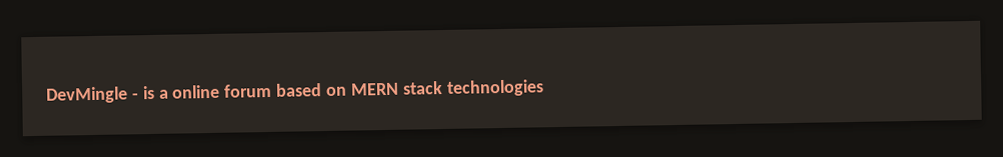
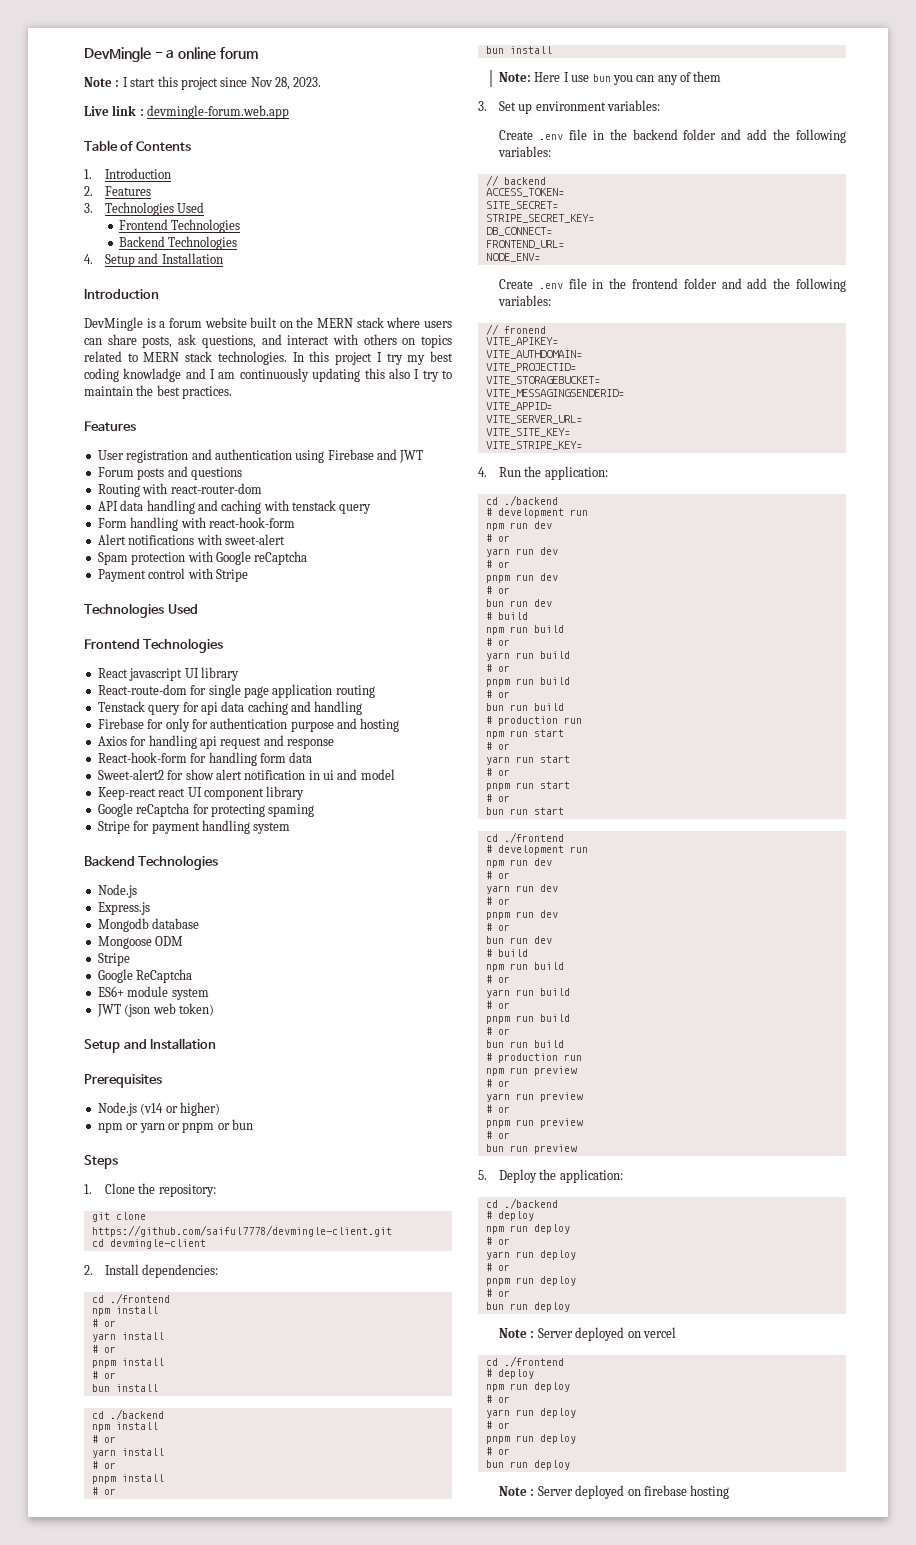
- DevMingle - is a online forum based on MERN stack technologies
+ DevMingle - a online forum
+ Note : I start this project since Nov 28, 2023.
+ Live link : devmingle-forum.web.app
+ Table of Contents
+ 1. Introduction
+ 2. Features
+ 3. Technologies Used
+ Frontend Technologies
+ Backend Technologies
+ 4. Setup and Installation
+ Introduction
+ DevMingle is a forum website built on the MERN stack where users can share posts, ask questions, and interact with others on topics related to MERN stack technologies. In this project I try my best coding knowladge and I am continuously updating this also I try to maintain the best practices.
+ Features
+ User registration and authentication using Firebase and JWT
+ Forum posts and questions
+ Routing with react-router-dom
+ API data handling and caching with tenstack query
+ Form handling with react-hook-form
+ Alert notifications with sweet-alert
+ Spam protection with Google reCaptcha
+ Payment control with Stripe
+ Technologies Used
+ Frontend Technologies
+ React javascript UI library
+ React-route-dom for single page application routing
+ Tenstack query for api data caching and handling
+ Firebase for only for authentication purpose and hosting
+ Axios for handling api request and response
+ React-hook-form for handling form data
+ Sweet-alert2 for show alert notification in ui and model
+ Keep-react react UI component library
+ Google reCaptcha for protecting spaming
+ Stripe for payment handling system
+ Backend Technologies
+ Node.js
+ Express.js
+ Mongodb database
+ Mongoose ODM
+ Stripe
+ Google ReCaptcha
+ ES6+ module system
+ JWT (json web token)
+ Setup and Installation
+ Prerequisites
+ Node.js (v14 or higher)
+ npm or yarn or pnpm or bun
+ Steps
+ 1. Clone the repository:
+ git clone https://github.com/saiful7778/devmingle-client.git
+ cd devmingle-client
+ 2. Install dependencies:
+ cd ./frontend
+ npm install
+ # or
+ yarn install
+ # or
+ pnpm install
+ # or
+ bun install
+ cd ./backend
+ npm install
+ # or
+ yarn install
+ # or
+ pnpm install
+ # or
+ bun install
+ Note: Here I use bun you can any of them
+ 3. Set up environment variables:
+ Create .env file in the backend folder and add the following variables:
+ // backend
+ ACCESS_TOKEN=
+ SITE_SECRET=
+ STRIPE_SECRET_KEY=
+ DB_CONNECT=
+ FRONTEND_URL=
+ NODE_ENV=
+ Create .env file in the frontend folder and add the following variables:
+ // fronend
+ VITE_APIKEY=
+ VITE_AUTHDOMAIN=
+ VITE_PROJECTID=
+ VITE_STORAGEBUCKET=
+ VITE_MESSAGINGSENDERID=
+ VITE_APPID=
+ VITE_SERVER_URL=
+ VITE_SITE_KEY=
+ VITE_STRIPE_KEY=
+ 4. Run the application:
+ cd ./backend
+ # development run
+ npm run dev
+ # or
+ yarn run dev
+ # or
+ pnpm run dev
+ # or
+ bun run dev
+ # build
+ npm run build
+ # or
+ yarn run build
+ # or
+ pnpm run build
+ # or
+ bun run build
+ # production run
+ npm run start
+ # or
+ yarn run start
+ # or
+ pnpm run start
+ # or
+ bun run start
+ cd ./frontend
+ # development run
+ npm run dev
+ # or
+ yarn run dev
+ # or
+ pnpm run dev
+ # or
+ bun run dev
+ # build
+ npm run build
+ # or
+ yarn run build
+ # or
+ pnpm run build
+ # or
+ bun run build
+ # production run
+ npm run preview
+ # or
+ yarn run preview
+ # or
+ pnpm run preview
+ # or
+ bun run preview
+ 5. Deploy the application:
+ cd ./backend
+ # deploy
+ npm run deploy
+ # or
+ yarn run deploy
+ # or
+ pnpm run deploy
+ # or
+ bun run deploy
+ Note : Server deployed on vercel
+ cd ./frontend
+ # deploy
+ npm run deploy
+ # or
+ yarn run deploy
+ # or
+ pnpm run deploy
+ # or
+ bun run deploy
+ Note : Server deployed on firebase hosting

